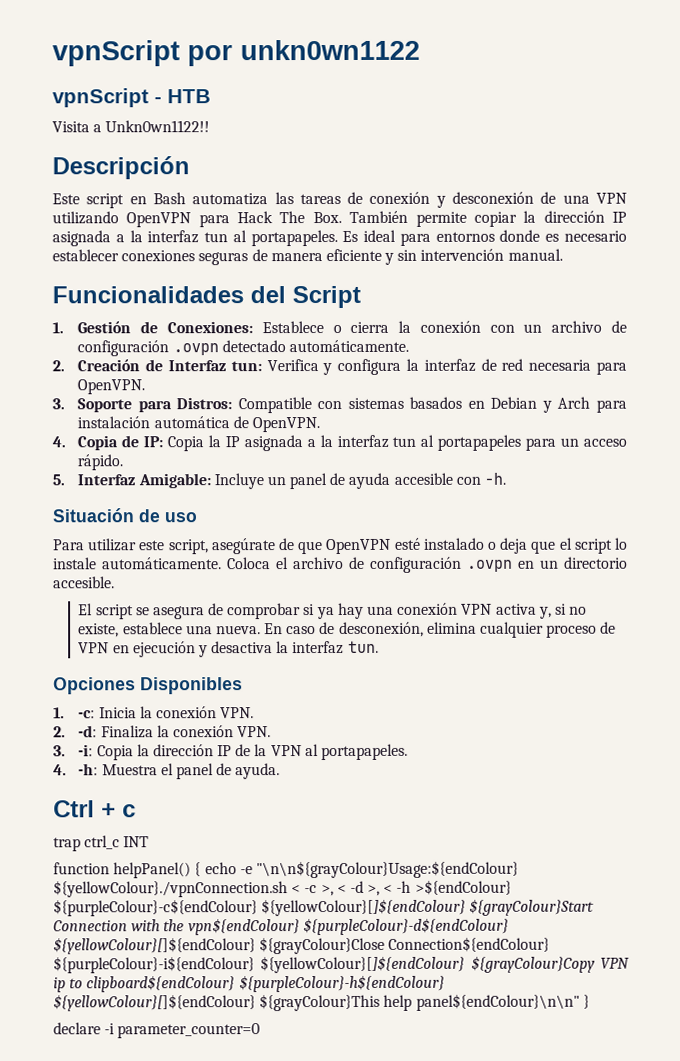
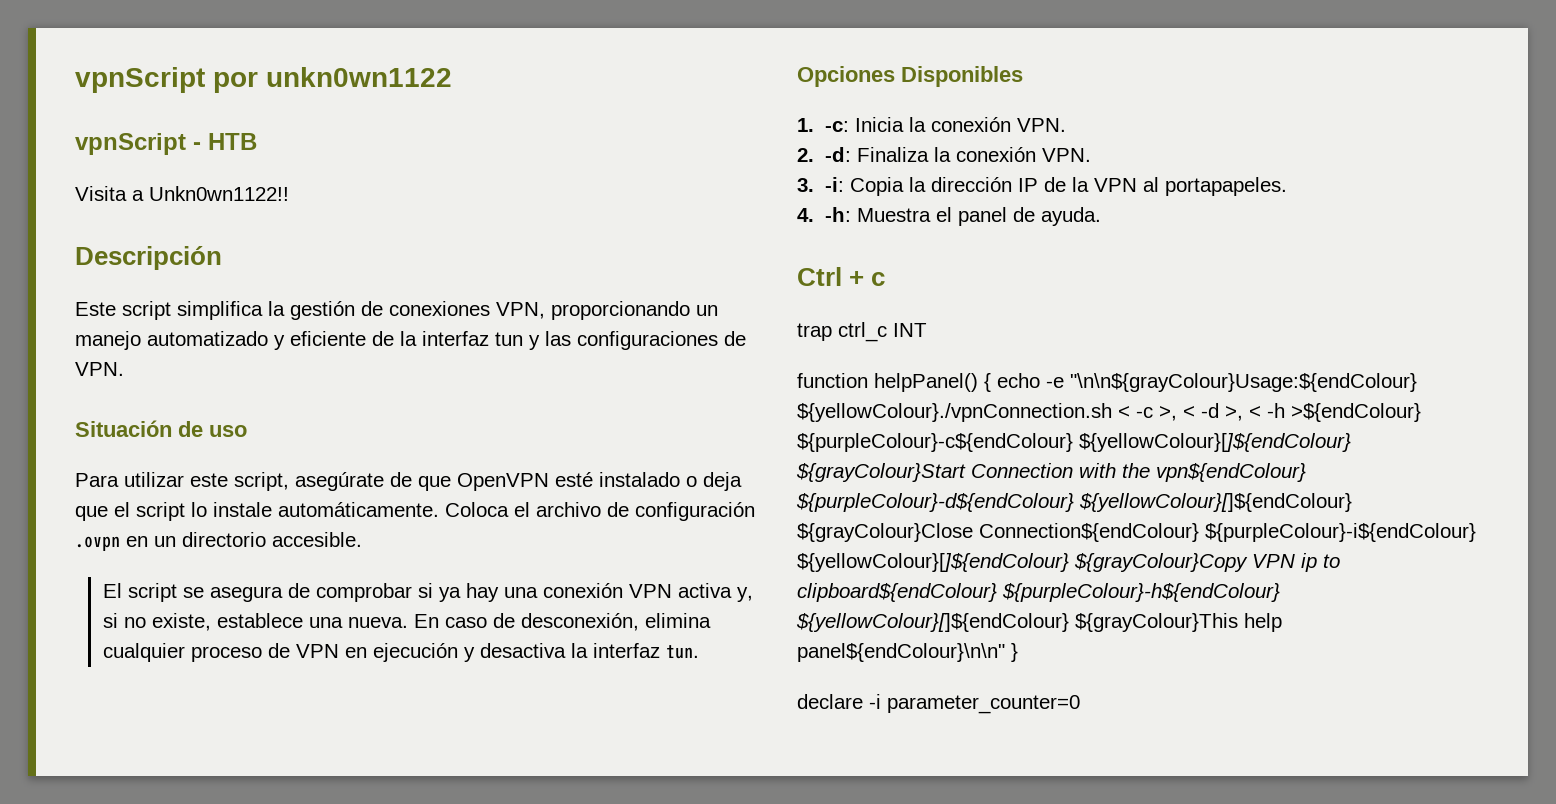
- Este script en Bash automatiza las tareas de conexión y desconexión de una VPN utilizando OpenVPN para Hack The Box. También permite copiar la dirección IP asignada a la interfaz tun al portapapeles. Es ideal para entornos donde es necesario establecer conexiones seguras de manera eficiente y sin intervención manual.
- Funcionalidades del Script
- 1. Gestión de Conexiones: Establece o cierra la conexión con un archivo de configuración .ovpn detectado automáticamente.
- 2. Creación de Interfaz tun: Verifica y configura la interfaz de red necesaria para OpenVPN.
- 3. Soporte para Distros: Compatible con sistemas basados en Debian y Arch para instalación automática de OpenVPN.
- 4. Copia de IP: Copia la IP asignada a la interfaz tun al portapapeles para un acceso rápido.
- 5. Interfaz Amigable: Incluye un panel de ayuda accesible con -h.
+ Este script simplifica la gestión de conexiones VPN, proporcionando un manejo automatizado y eficiente de la interfaz tun y las configuraciones de VPN.

